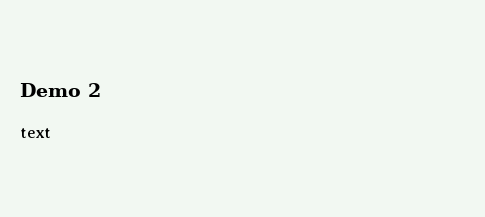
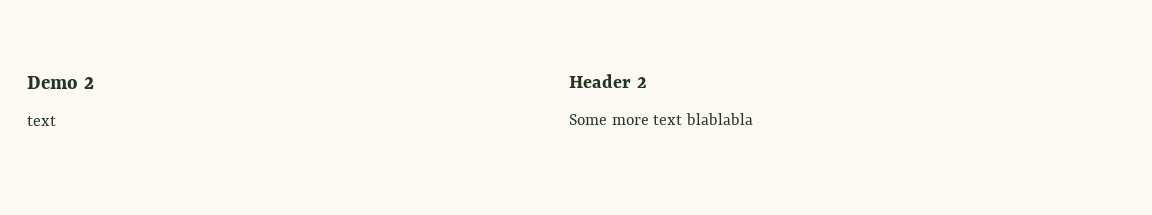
+ Header 2
+ Some more text blablabla

